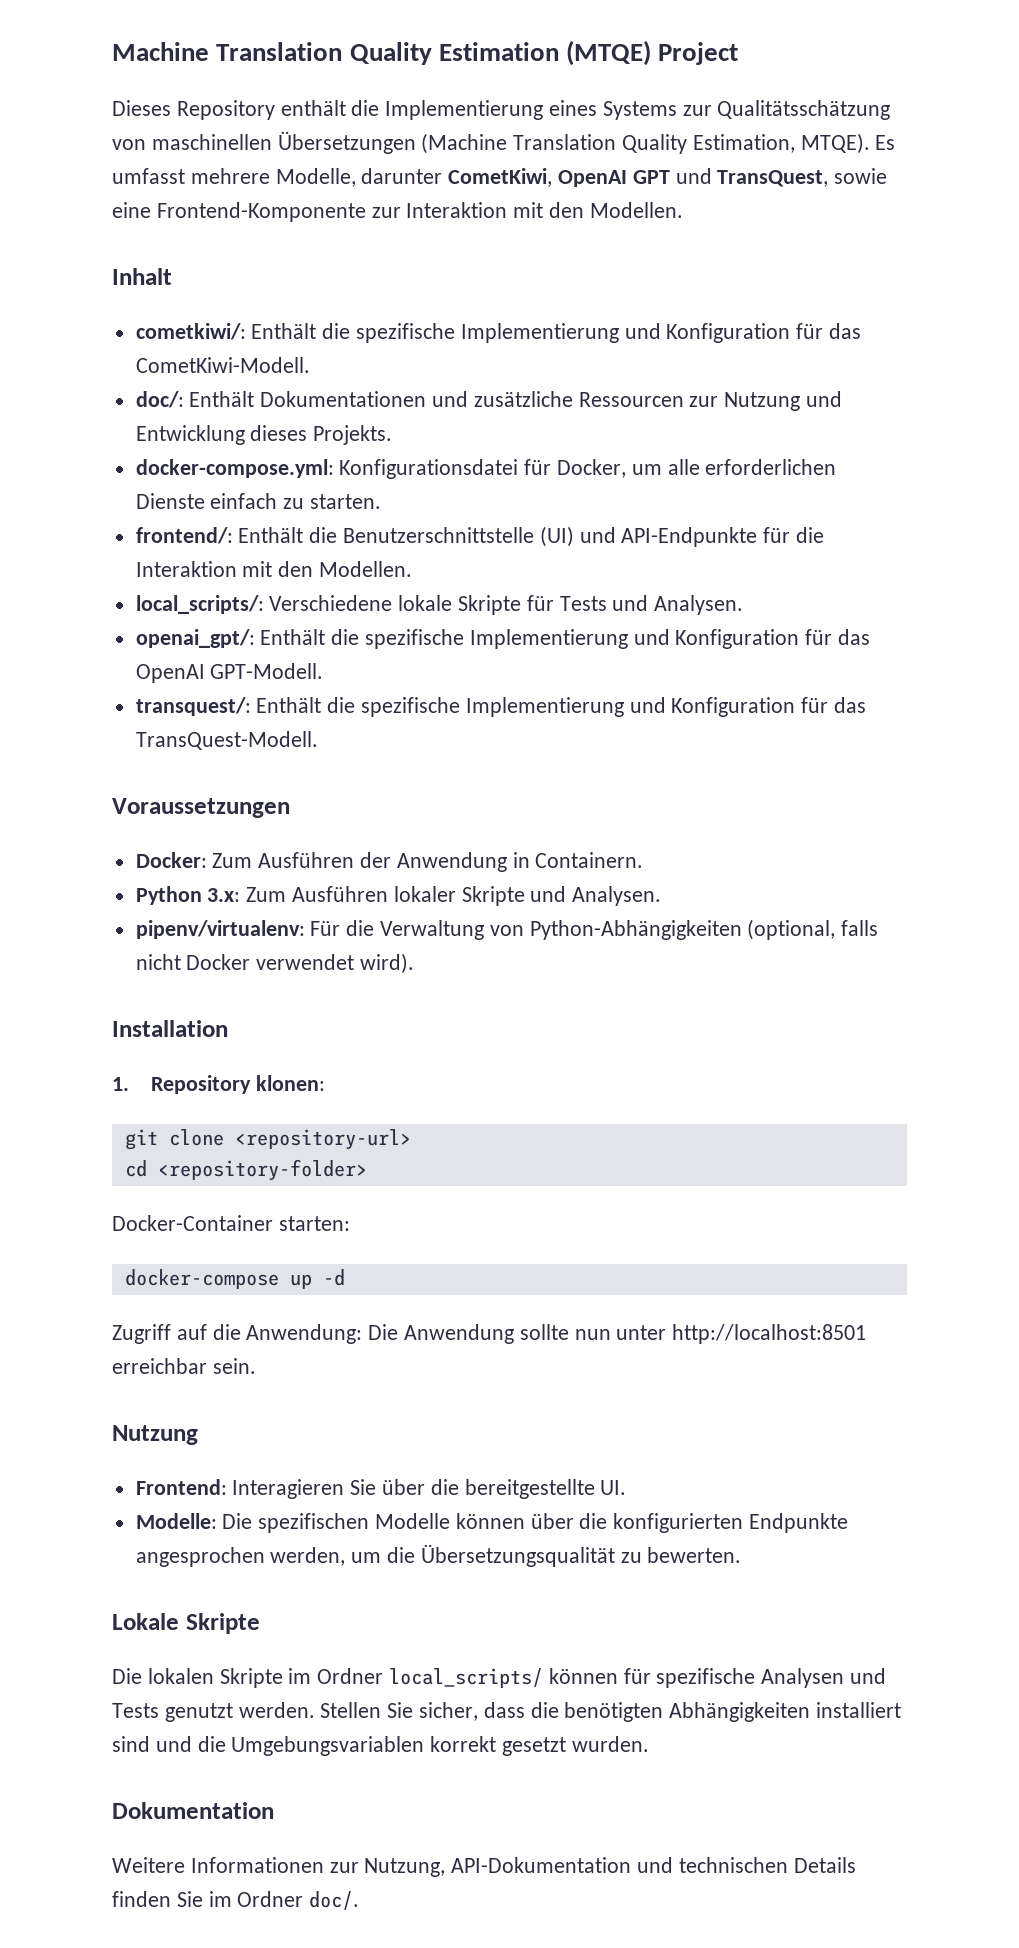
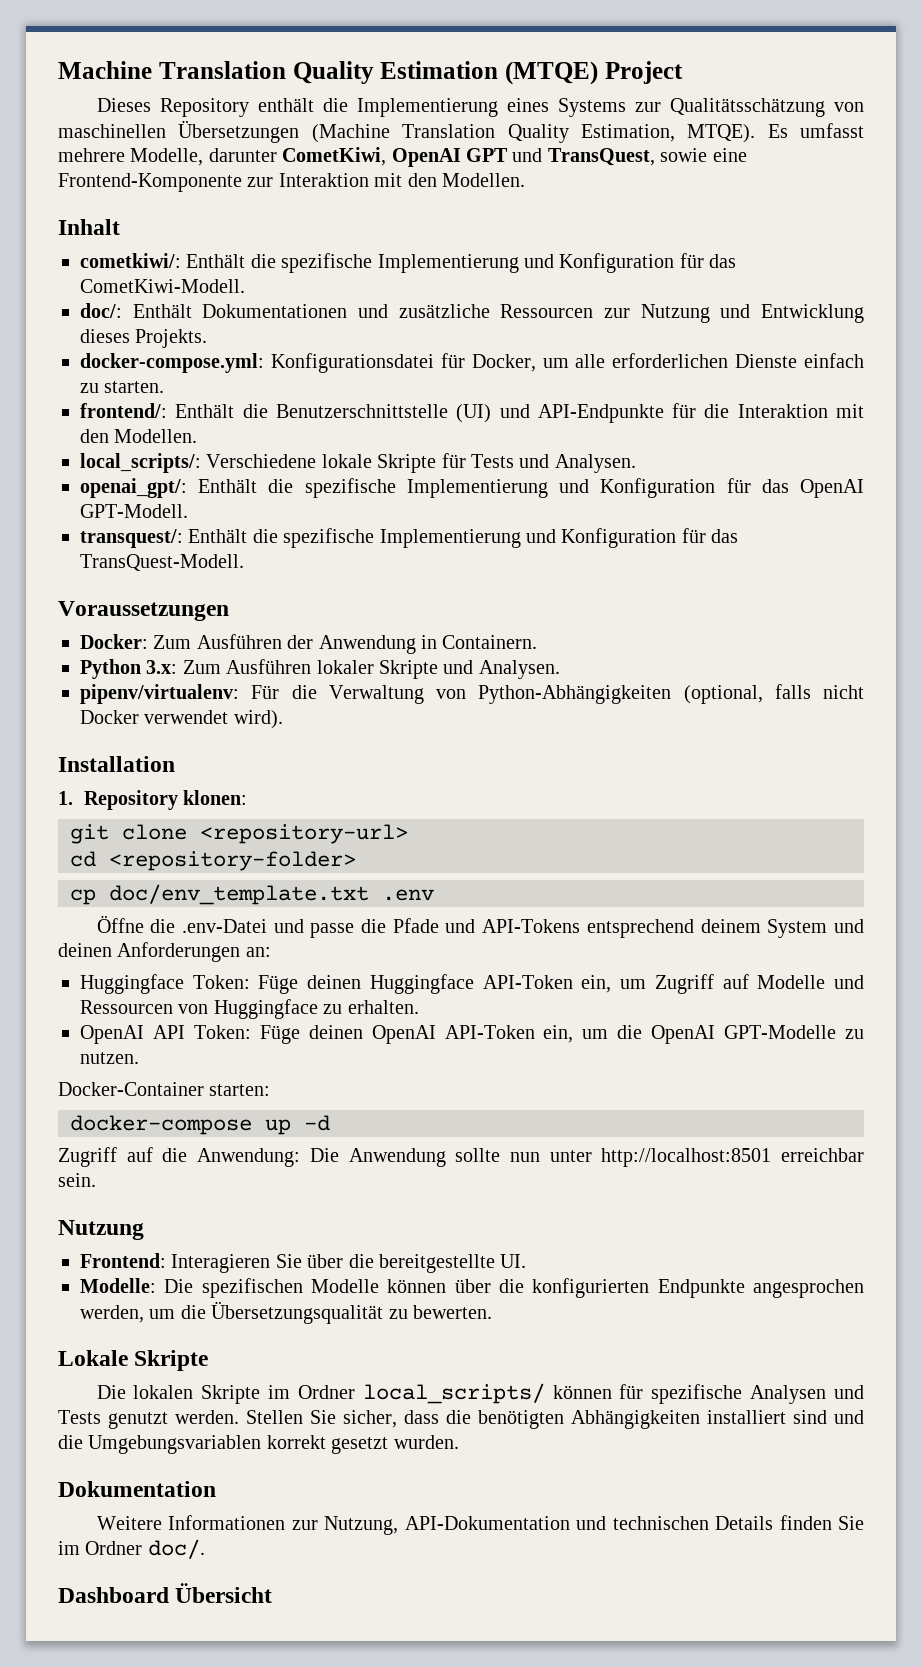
+ cp doc/env_template.txt .env
+ Öffne die .env-Datei und passe die Pfade und API-Tokens entsprechend deinem System und deinen Anforderungen an:
+ Huggingface Token: Füge deinen Huggingface API-Token ein, um Zugriff auf Modelle und Ressourcen von Huggingface zu erhalten.
+ OpenAI API Token: Füge deinen OpenAI API-Token ein, um die OpenAI GPT-Modelle zu nutzen.
+ Dashboard Übersicht

